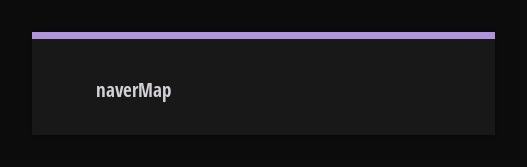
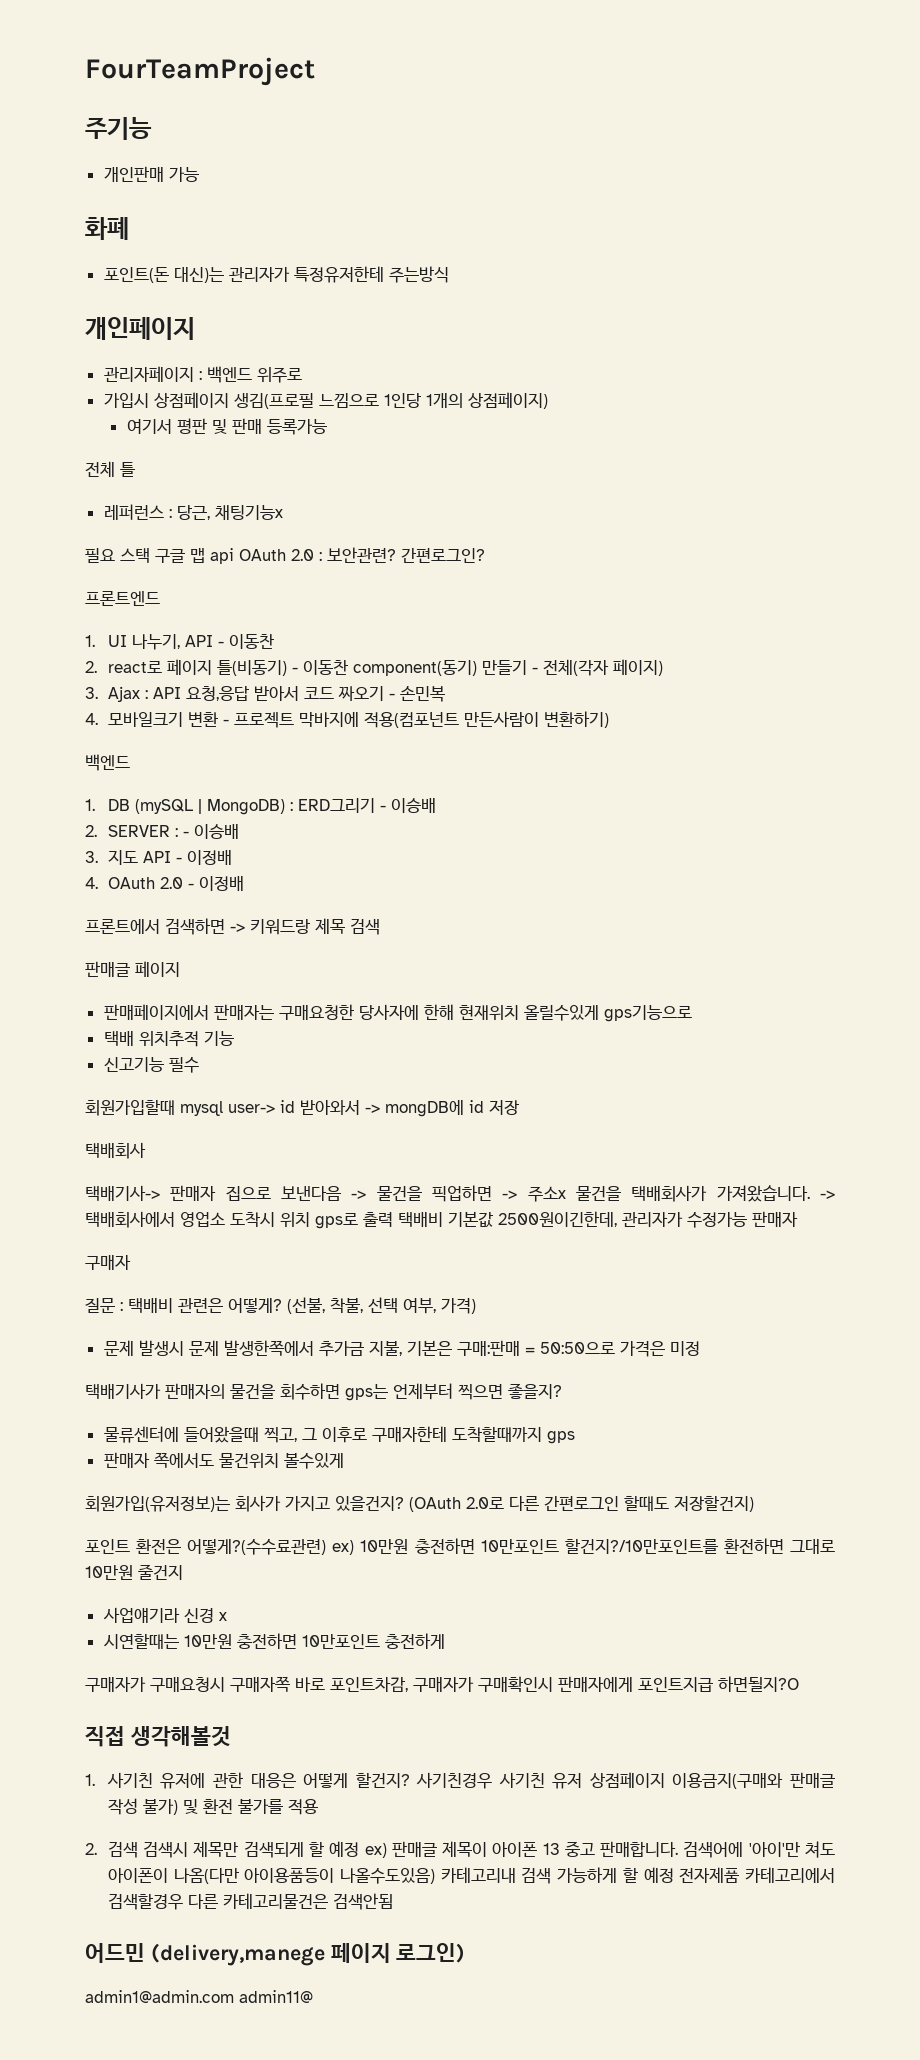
- naverMap
+ FourTeamProject
+ 주기능
+ 개인판매 가능
+ 화폐
+ 포인트(돈 대신)는 관리자가 특정유저한테 주는방식
+ 개인페이지
+ 관리자페이지 : 백엔드 위주로
+ 가입시 상점페이지 생김(프로필 느낌으로 1인당 1개의 상점페이지)
+ 여기서 평판 및 판매 등록가능
+ 전체 틀
+ 레퍼런스 : 당근, 채팅기능x
+ 필요 스택 구글 맵 api OAuth 2.0 : 보안관련? 간편로그인?
+ 프론트엔드
+ 1. UI 나누기, API - 이동찬
+ 2. react로 페이지 틀(비동기) - 이동찬 component(동기) 만들기 - 전체(각자 페이지)
+ 3. Ajax : API 요청,응답 받아서 코드 짜오기 - 손민복
+ 4. 모바일크기 변환 - 프로젝트 막바지에 적용(컴포넌트 만든사람이 변환하기)
+ 백엔드
+ 1. DB (mySQL | MongoDB) : ERD그리기 - 이승배
+ 2. SERVER : - 이승배
+ 3. 지도 API - 이정배
+ 4. OAuth 2.0 - 이정배
+ 프론트에서 검색하면 -> 키워드랑 제목 검색
+ 판매글 페이지
+ 판매페이지에서 판매자는 구매요청한 당사자에 한해 현재위치 올릴수있게 gps기능으로
+ 택배 위치추적 기능
+ 신고기능 필수
+ 회원가입할때 mysql user-> id 받아와서 -> mongDB에 id 저장
+ 택배회사
+ 택배기사-> 판매자 집으로 보낸다음 -> 물건을 픽업하면 -> 주소x 물건을 택배회사가 가져왔습니다. -> 택배회사에서 영업소 도착시 위치 gps로 출력 택배비 기본값 2500원이긴한데, 관리자가 수정가능 판매자
+ 구매자
+ 질문 : 택배비 관련은 어떻게? (선불, 착불, 선택 여부, 가격)
+ 문제 발생시 문제 발생한쪽에서 추가금 지불, 기본은 구매:판매 = 50:50으로 가격은 미정
+ 택배기사가 판매자의 물건을 회수하면 gps는 언제부터 찍으면 좋을지?
+ 물류센터에 들어왔을때 찍고, 그 이후로 구매자한테 도착할때까지 gps
+ 판매자 쪽에서도 물건위치 볼수있게
+ 회원가입(유저정보)는 회사가 가지고 있을건지? (OAuth 2.0로 다른 간편로그인 할때도 저장할건지)
+ 포인트 환전은 어떻게?(수수료관련) ex) 10만원 충전하면 10만포인트 할건지?/10만포인트를 환전하면 그대로 10만원 줄건지
+ 사업얘기라 신경 x
+ 시연할때는 10만원 충전하면 10만포인트 충전하게
+ 구매자가 구매요청시 구매자쪽 바로 포인트차감, 구매자가 구매확인시 판매자에게 포인트지급 하면될지?O
+ 직접 생각해볼것
+ 1. 사기친 유저에 관한 대응은 어떻게 할건지? 사기친경우 사기친 유저 상점페이지 이용금지(구매와 판매글 작성 불가) 및 환전 불가를 적용
+ 2. 검색 검색시 제목만 검색되게 할 예정 ex) 판매글 제목이 아이폰 13 중고 판매합니다. 검색어에 '아이'만 쳐도 아이폰이 나옴(다만 아이용품등이 나올수도있음) 카테고리내 검색 가능하게 할 예정 전자제품 카테고리에서 검색할경우 다른 카테고리물건은 검색안됨
+ 어드민 (delivery,manege 페이지 로그인)
+ admin1@admin.com admin11@

